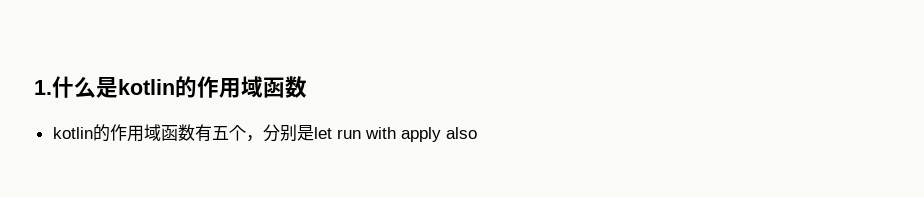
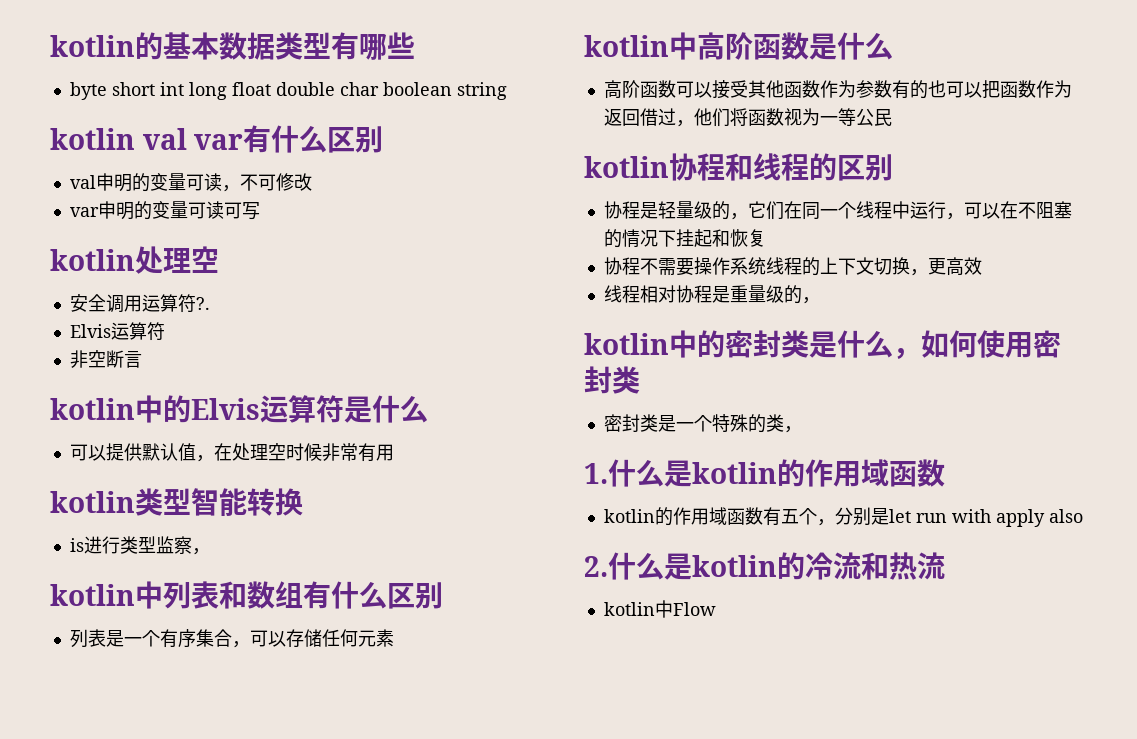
+ kotlin的基本数据类型有哪些
+ byte short int long float double char boolean string
+ kotlin val var有什么区别
+ val申明的变量可读，不可修改
+ var申明的变量可读可写
+ kotlin处理空
+ 安全调用运算符?.
+ Elvis运算符
+ 非空断言
+ kotlin中的Elvis运算符是什么
+ 可以提供默认值，在处理空时候非常有用
+ kotlin类型智能转换
+ is进行类型监察，
+ kotlin中列表和数组有什么区别
+ 列表是一个有序集合，可以存储任何元素
+ kotlin中高阶函数是什么
+ 高阶函数可以接受其他函数作为参数有的也可以把函数作为返回借过，他们将函数视为一等公民
+ kotlin协程和线程的区别
+ 协程是轻量级的，它们在同一个线程中运行，可以在不阻塞的情况下挂起和恢复
+ 协程不需要操作系统线程的上下文切换，更高效
+ 线程相对协程是重量级的，
+ kotlin中的密封类是什么，如何使用密封类
+ 密封类是一个特殊的类，
+ 2.什么是kotlin的冷流和热流
+ kotlin中Flow

